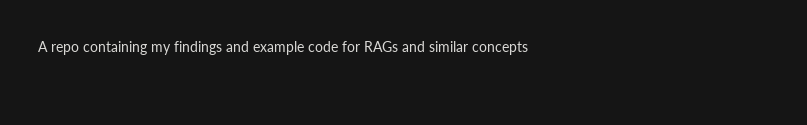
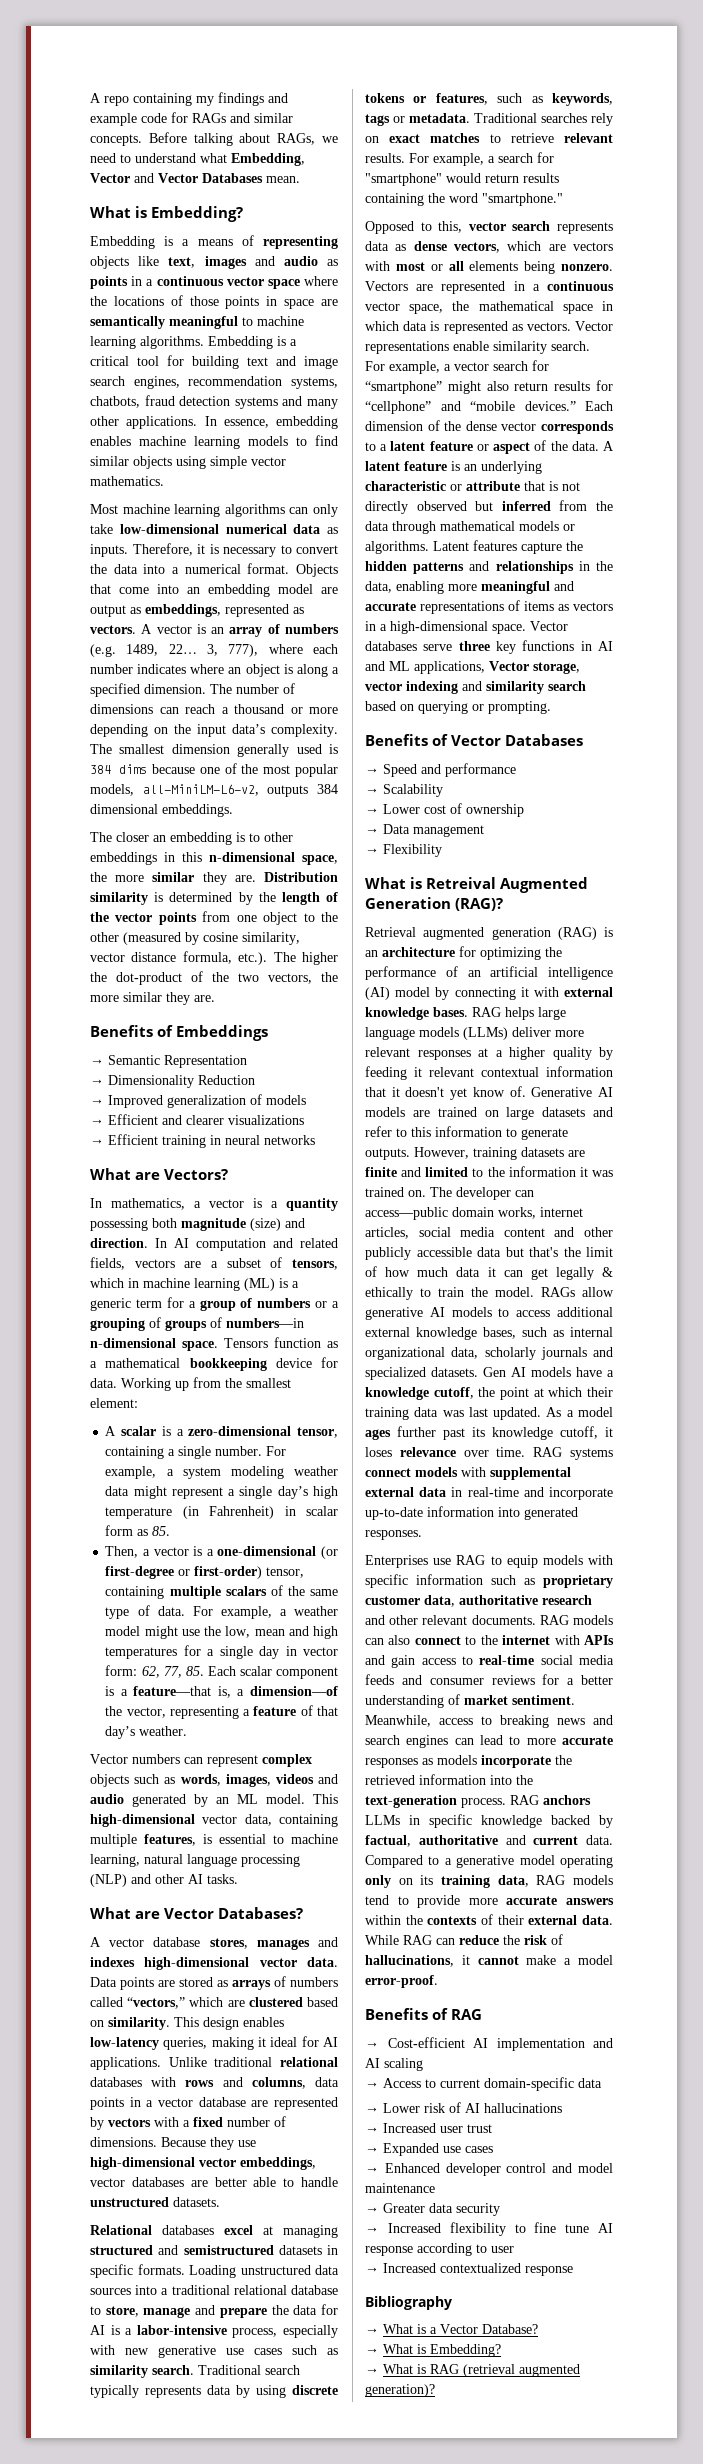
- A repo containing my findings and example code for RAGs and similar concepts
+ A repo containing my findings and example code for RAGs and similar concepts. Before talking about RAGs, we need to understand what Embedding, Vector and Vector Databases mean.
+ What is Embedding?
+ Embedding is a means of representing objects like text, images and audio as points in a continuous vector space where the locations of those points in space are semantically meaningful to machine learning algorithms. Embedding is a critical tool for building text and image search engines, recommendation systems, chatbots, fraud detection systems and many other applications. In essence, embedding enables machine learning models to find similar objects using simple vector mathematics.
+ Most machine learning algorithms can only take low-dimensional numerical data as inputs. Therefore, it is necessary to convert the data into a numerical format. Objects that come into an embedding model are output as embeddings, represented as vectors. A vector is an array of numbers (e.g. 1489, 22… 3, 777), where each number indicates where an object is along a specified dimension. The number of dimensions can reach a thousand or more depending on the input data’s complexity. The smallest dimension generally used is 384 dims because one of the most popular models, all-MiniLM-L6-v2, outputs 384 dimensional embeddings.
+ The closer an embedding is to other embeddings in this n-dimensional space, the more similar they are. Distribution similarity is determined by the length of the vector points from one object to the other (measured by cosine similarity, vector distance formula, etc.). The higher the dot-product of the two vectors, the more similar they are.
+ Benefits of Embeddings
+ → Semantic Representation
+ → Dimensionality Reduction
+ → Improved generalization of models
+ → Efficient and clearer visualizations
+ → Efficient training in neural networks
+ What are Vectors?
+ In mathematics, a vector is a quantity possessing both magnitude (size) and direction. In AI computation and related fields, vectors are a subset of tensors, which in machine learning (ML) is a generic term for a group of numbers or a grouping of groups of numbers—in n-dimensional space. Tensors function as a mathematical bookkeeping device for data. Working up from the smallest element:
+ A scalar is a zero-dimensional tensor, containing a single number. For example, a system modeling weather data might represent a single day’s high temperature (in Fahrenheit) in scalar form as 85.
+ Then, a vector is a one-dimensional (or first-degree or first-order) tensor, containing multiple scalars of the same type of data. For example, a weather model might use the low, mean and high temperatures for a single day in vector form: 62, 77, 85. Each scalar component is a feature—that is, a dimension—of the vector, representing a feature of that day’s weather.
+ Vector numbers can represent complex objects such as words, images, videos and audio generated by an ML model. This high-dimensional vector data, containing multiple features, is essential to machine learning, natural language processing (NLP) and other AI tasks.
+ What are Vector Databases?
+ A vector database stores, manages and indexes high-dimensional vector data. Data points are stored as arrays of numbers called “vectors,” which are clustered based on similarity. This design enables low-latency queries, making it ideal for AI applications. Unlike traditional relational databases with rows and columns, data points in a vector database are represented by vectors with a fixed number of dimensions. Because they use high-dimensional vector embeddings, vector databases are better able to handle unstructured datasets.
+ Relational databases excel at managing structured and semistructured datasets in specific formats. Loading unstructured data sources into a traditional relational database to store, manage and prepare the data for AI is a labor-intensive process, especially with new generative use cases such as similarity search. Traditional search typically represents data by using discrete tokens or features, such as keywords, tags or metadata. Traditional searches rely on exact matches to retrieve relevant results. For example, a search for "smartphone" would return results containing the word "smartphone."
+ Opposed to this, vector search represents data as dense vectors, which are vectors with most or all elements being nonzero. Vectors are represented in a continuous vector space, the mathematical space in which data is represented as vectors. Vector representations enable similarity search. For example, a vector search for “smartphone” might also return results for “cellphone” and “mobile devices.” Each dimension of the dense vector corresponds to a latent feature or aspect of the data. A latent feature is an underlying characteristic or attribute that is not directly observed but inferred from the data through mathematical models or algorithms. Latent features capture the hidden patterns and relationships in the data, enabling more meaningful and accurate representations of items as vectors in a high-dimensional space. Vector databases serve three key functions in AI and ML applications, Vector storage, vector indexing and similarity search based on querying or prompting.
+ Benefits of Vector Databases
+ → Speed and performance
+ → Scalability
+ → Lower cost of ownership
+ → Data management
+ → Flexibility
+ What is Retreival Augmented Generation (RAG)?
+ Retrieval augmented generation (RAG) is an architecture for optimizing the performance of an artificial intelligence (AI) model by connecting it with external knowledge bases. RAG helps large language models (LLMs) deliver more relevant responses at a higher quality by feeding it relevant contextual information that it doesn't yet know of. Generative AI models are trained on large datasets and refer to this information to generate outputs. However, training datasets are finite and limited to the information it was trained on. The developer can access—public domain works, internet articles, social media content and other publicly accessible data but that's the limit of how much data it can get legally & ethically to train the model. RAGs allow generative AI models to access additional external knowledge bases, such as internal organizational data, scholarly journals and specialized datasets. Gen AI models have a knowledge cutoff, the point at which their training data was last updated. As a model ages further past its knowledge cutoff, it loses relevance over time. RAG systems connect models with supplemental external data in real-time and incorporate up-to-date information into generated responses.
+ Enterprises use RAG to equip models with specific information such as proprietary customer data, authoritative research and other relevant documents. RAG models can also connect to the internet with APIs and gain access to real-time social media feeds and consumer reviews for a better understanding of market sentiment. Meanwhile, access to breaking news and search engines can lead to more accurate responses as models incorporate the retrieved information into the text-generation process. RAG anchors LLMs in specific knowledge backed by factual, authoritative and current data. Compared to a generative model operating only on its training data, RAG models tend to provide more accurate answers within the contexts of their external data. While RAG can reduce the risk of hallucinations, it cannot make a model error-proof.
+ Benefits of RAG
+ → Cost-efficient AI implementation and AI scaling
+ → Access to current domain-specific data
+ → Lower risk of AI hallucinations
+ → Increased user trust
+ → Expanded use cases
+ → Enhanced developer control and model maintenance
+ → Greater data security
+ → Increased flexibility to fine tune AI response according to user
+ → Increased contextualized response
+ Bibliography
+ → What is a Vector Database?
+ → What is Embedding?
+ → What is RAG (retrieval augmented generation)?

